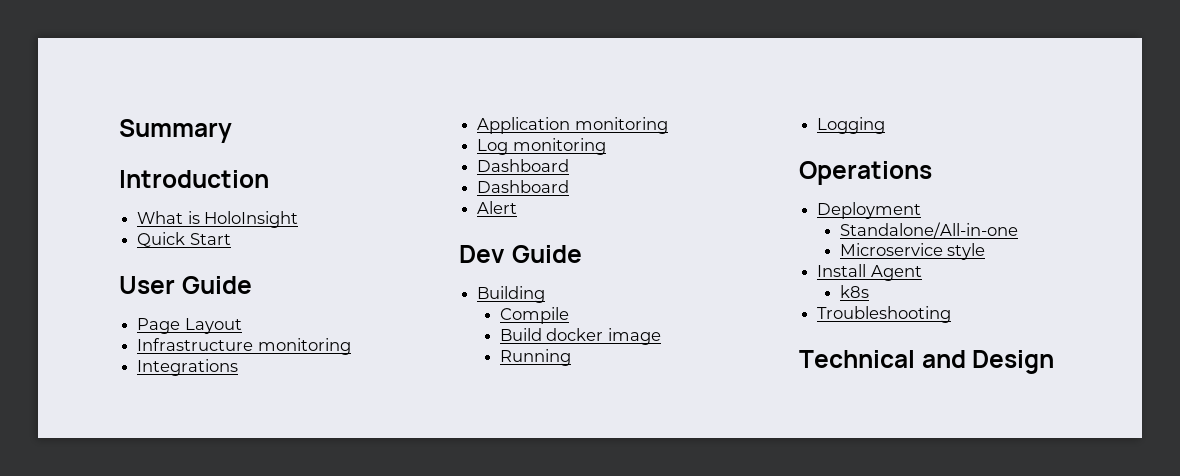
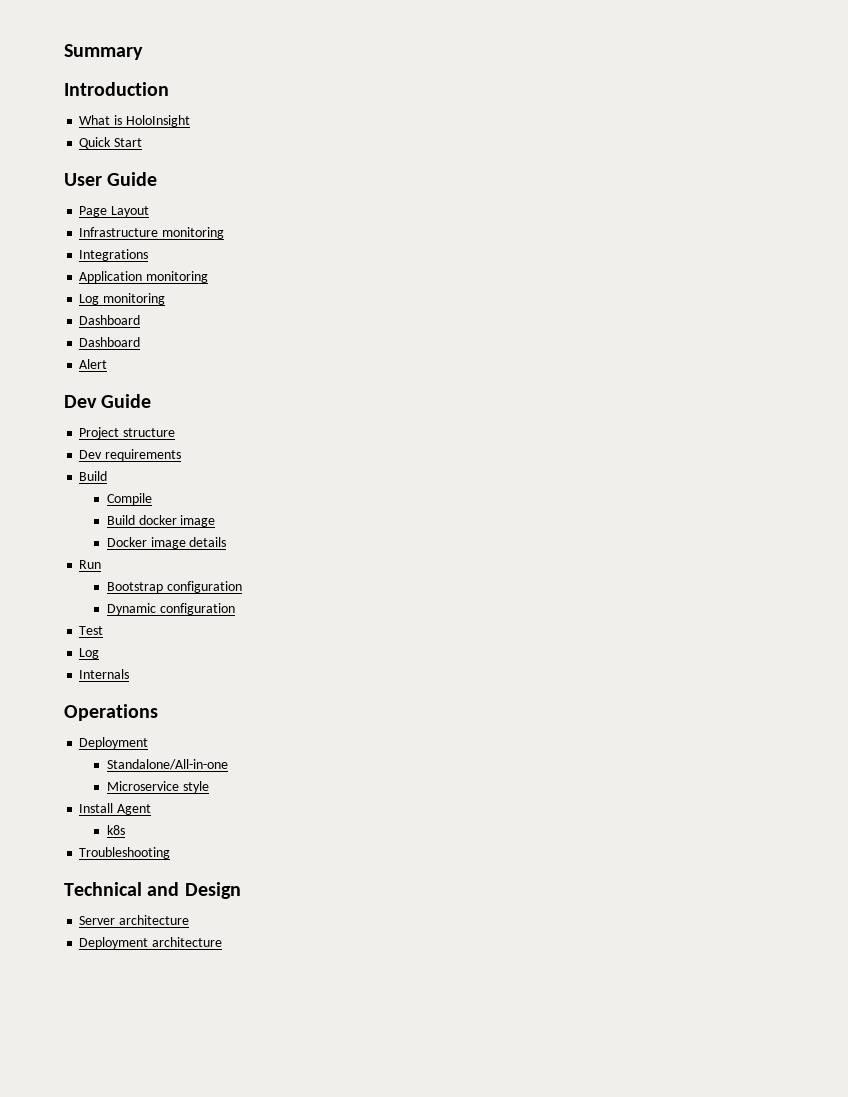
- Building
+ Project structure
+ Dev requirements
+ Build
- Running
- Logging
+ Docker image details
+ Run
+ Bootstrap configuration
+ Dynamic configuration
+ Test
+ Log
+ Internals
+ Server architecture
+ Deployment architecture

